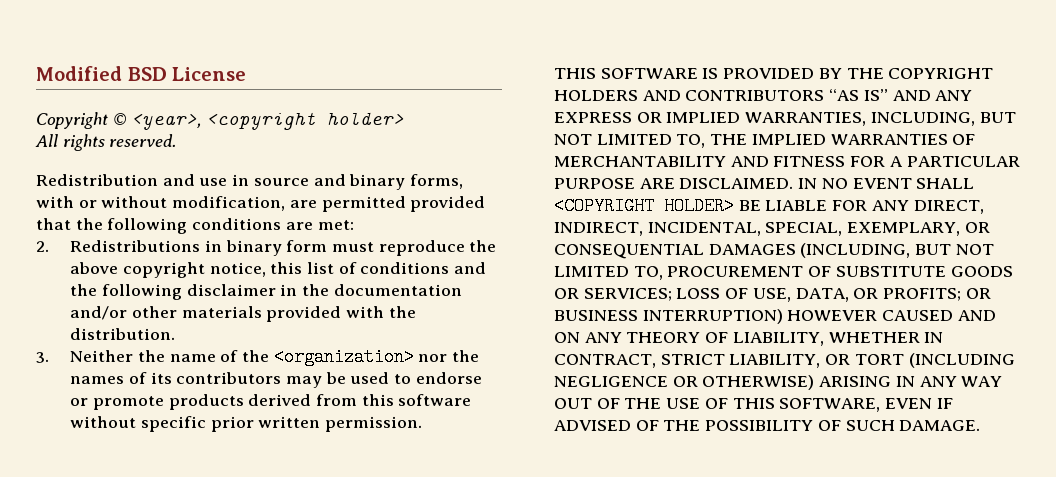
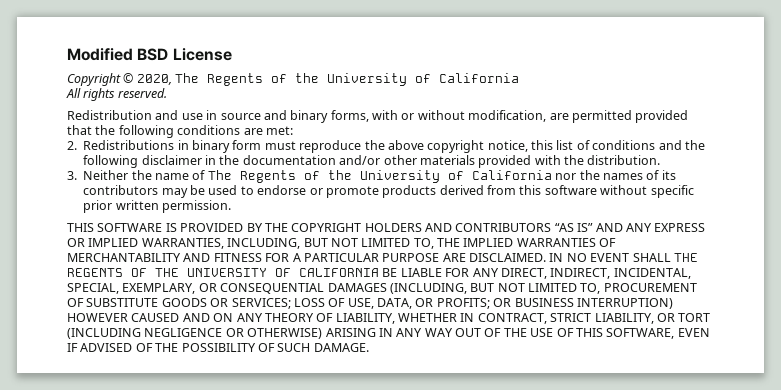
- Copyright © <year>, <copyright holder>
+ Copyright © 2020, The Regents of the University of California
- 3. Neither the name of the <organization> nor the names of its contributors may be used to endorse or promote products derived from this software without specific prior written permission.
+ 3. Neither the name of The Regents of the University of California nor the names of its contributors may be used to endorse or promote products derived from this software without specific prior written permission.
- IN NO EVENT SHALL <COPYRIGHT HOLDER> BE LIABLE FOR ANY DIRECT, INDIRECT, INCIDENTAL, SPECIAL, EXEMPLARY, OR CONSEQUENTIAL DAMAGES (INCLUDING, BUT NOT LIMITED TO, PROCUREMENT OF SUBSTITUTE GOODS OR SERVICES;
+ IN NO EVENT SHALL THE REGENTS OF THE UNIVERSITY OF CALIFORNIA BE LIABLE FOR ANY DIRECT, INDIRECT, INCIDENTAL, SPECIAL, EXEMPLARY, OR CONSEQUENTIAL DAMAGES (INCLUDING, BUT NOT LIMITED TO, PROCUREMENT OF SUBSTITUTE GOODS OR SERVICES;

